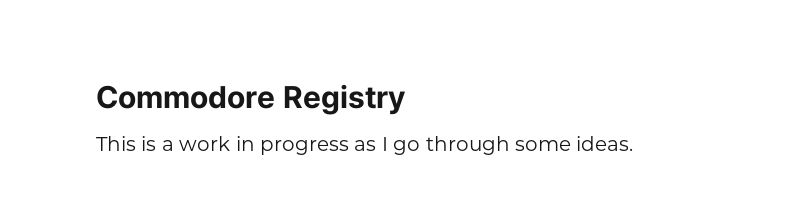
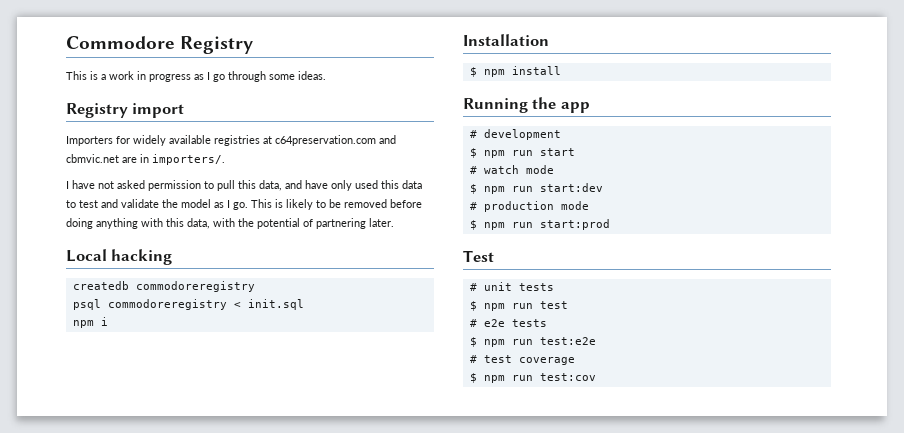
+ Registry import
+ Importers for widely available registries at c64preservation.com and cbmvic.net are in importers/.
+ I have not asked permission to pull this data, and have only used this data to test and validate the model as I go. This is likely to be removed before doing anything with this data, with the potential of partnering later.
+ Local hacking
+ createdb commodoreregistry
+ psql commodoreregistry < init.sql
+ npm i
+ Installation
+ $ npm install
+ Running the app
+ # development
+ $ npm run start
+ # watch mode
+ $ npm run start:dev
+ # production mode
+ $ npm run start:prod
+ Test
+ # unit tests
+ $ npm run test
+ # e2e tests
+ $ npm run test:e2e
+ # test coverage
+ $ npm run test:cov

